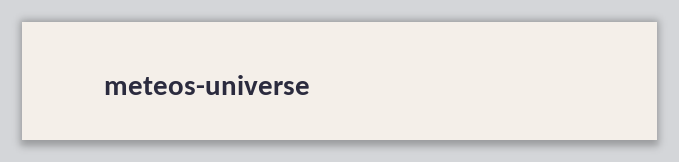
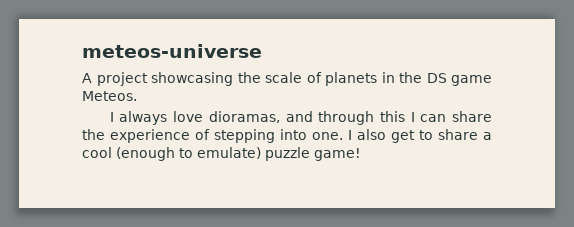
+ A project showcasing the scale of planets in the DS game Meteos.
+ I always love dioramas, and through this I can share the experience of stepping into one. I also get to share a cool (enough to emulate) puzzle game!

